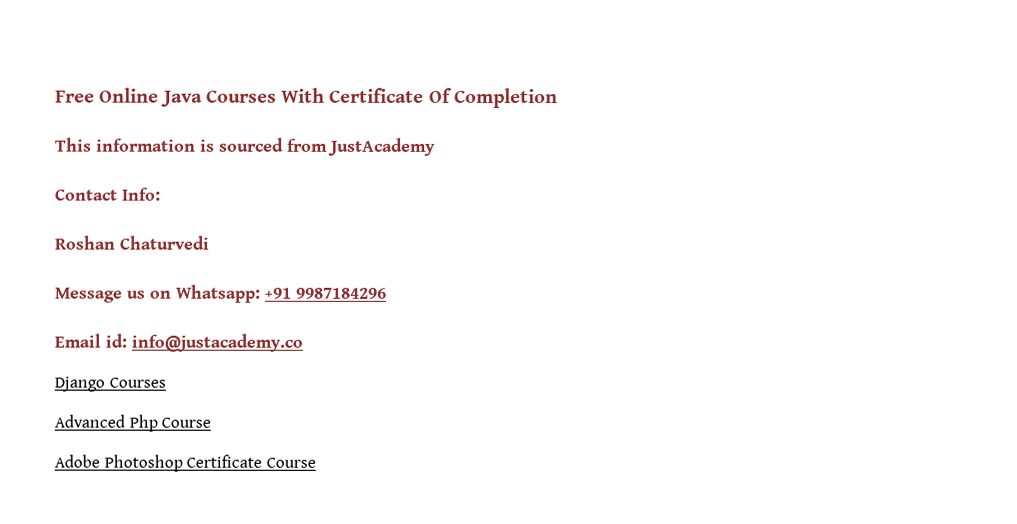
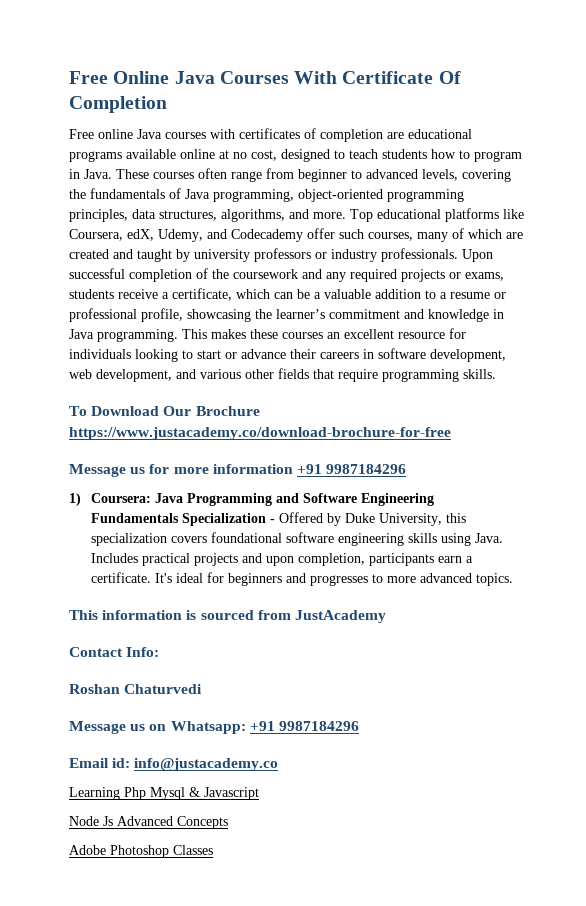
+ Free online Java courses with certificates of completion are educational programs available online at no cost, designed to teach students how to program in Java. These courses often range from beginner to advanced levels, covering the fundamentals of Java programming, object-oriented programming principles, data structures, algorithms, and more. Top educational platforms like Coursera, edX, Udemy, and Codecademy offer such courses, many of which are created and taught by university professors or industry professionals. Upon successful completion of the coursework and any required projects or exams, students receive a certificate, which can be a valuable addition to a resume or professional profile, showcasing the learner’s commitment and knowledge in Java programming. This makes these courses an excellent resource for individuals looking to start or advance their careers in software development, web development, and various other fields that require programming skills.
+ To Download Our Brochure https://www.justacademy.co/download-brochure-for-free
+ Message us for more information +91 9987184296
+ 1) Coursera: Java Programming and Software Engineering Fundamentals Specialization - Offered by Duke University, this specialization covers foundational software engineering skills using Java. Includes practical projects and upon completion, participants earn a certificate. It's ideal for beginners and progresses to more advanced topics.
- Django Courses
- Advanced Php Course
+ Learning Php Mysql & Javascript
+ Node Js Advanced Concepts
- Adobe Photoshop Certificate Course
+ Adobe Photoshop Classes

